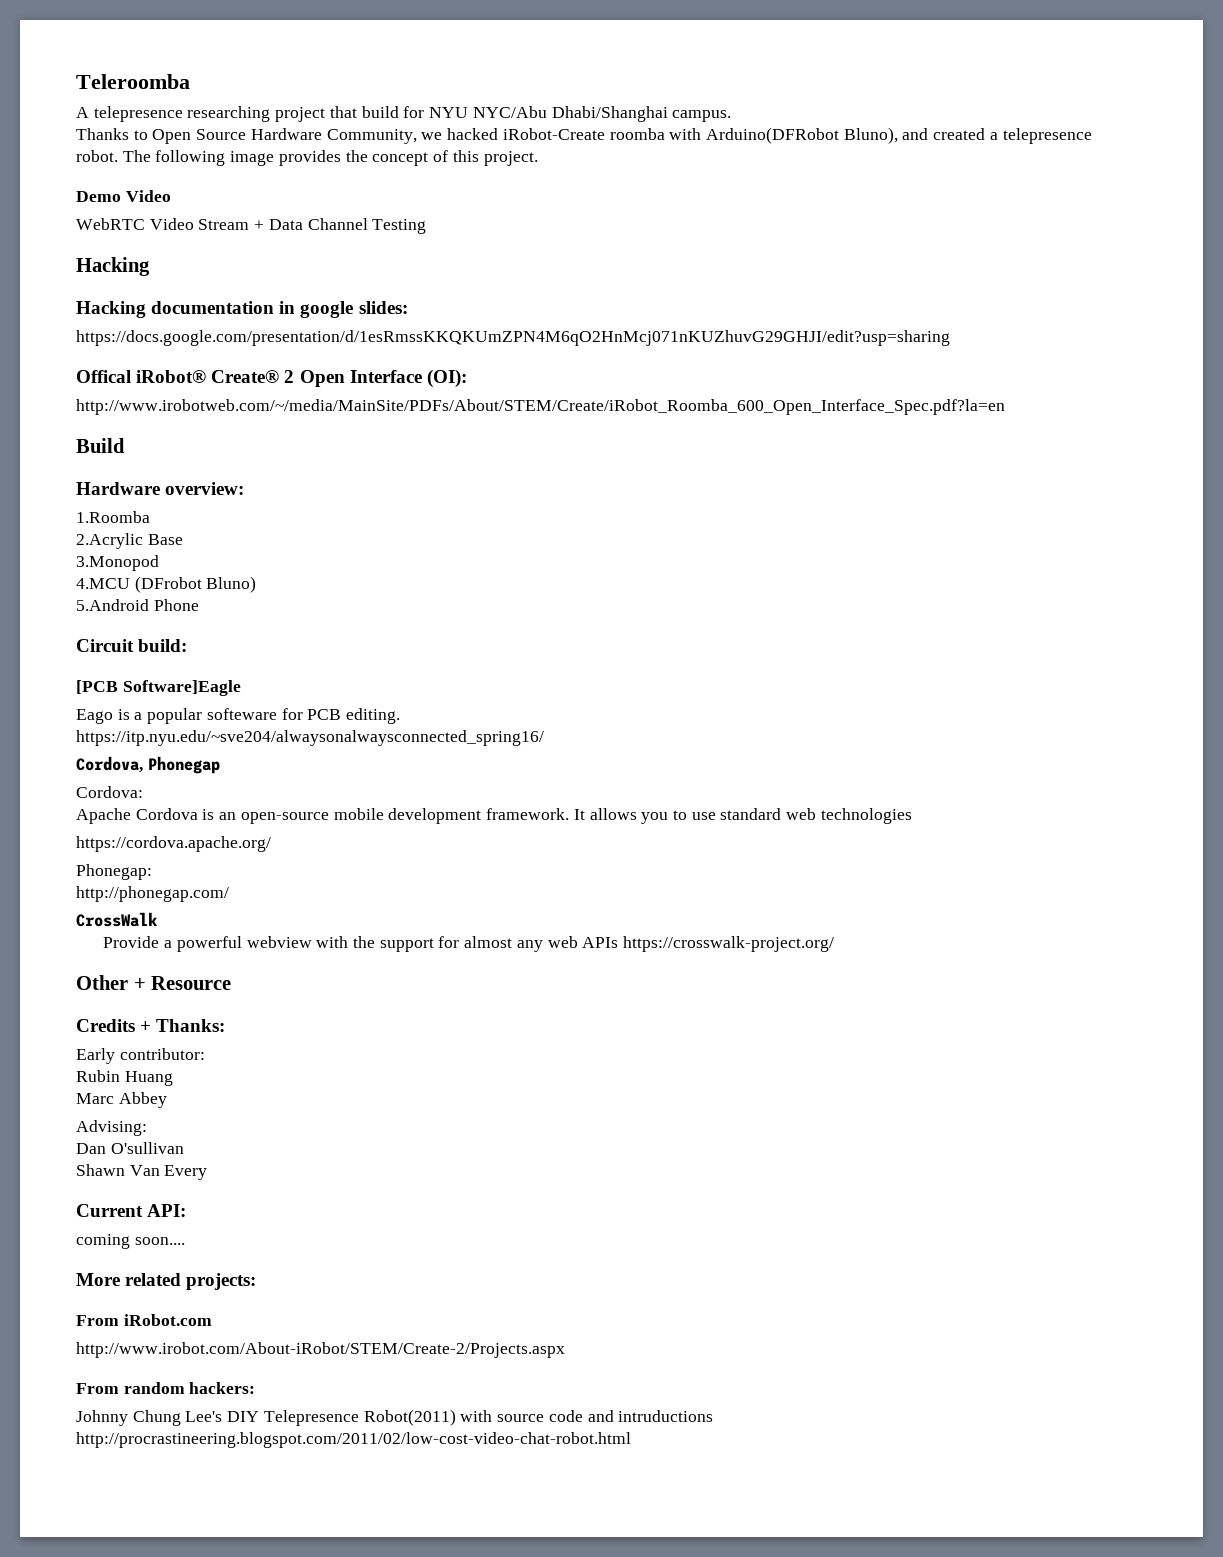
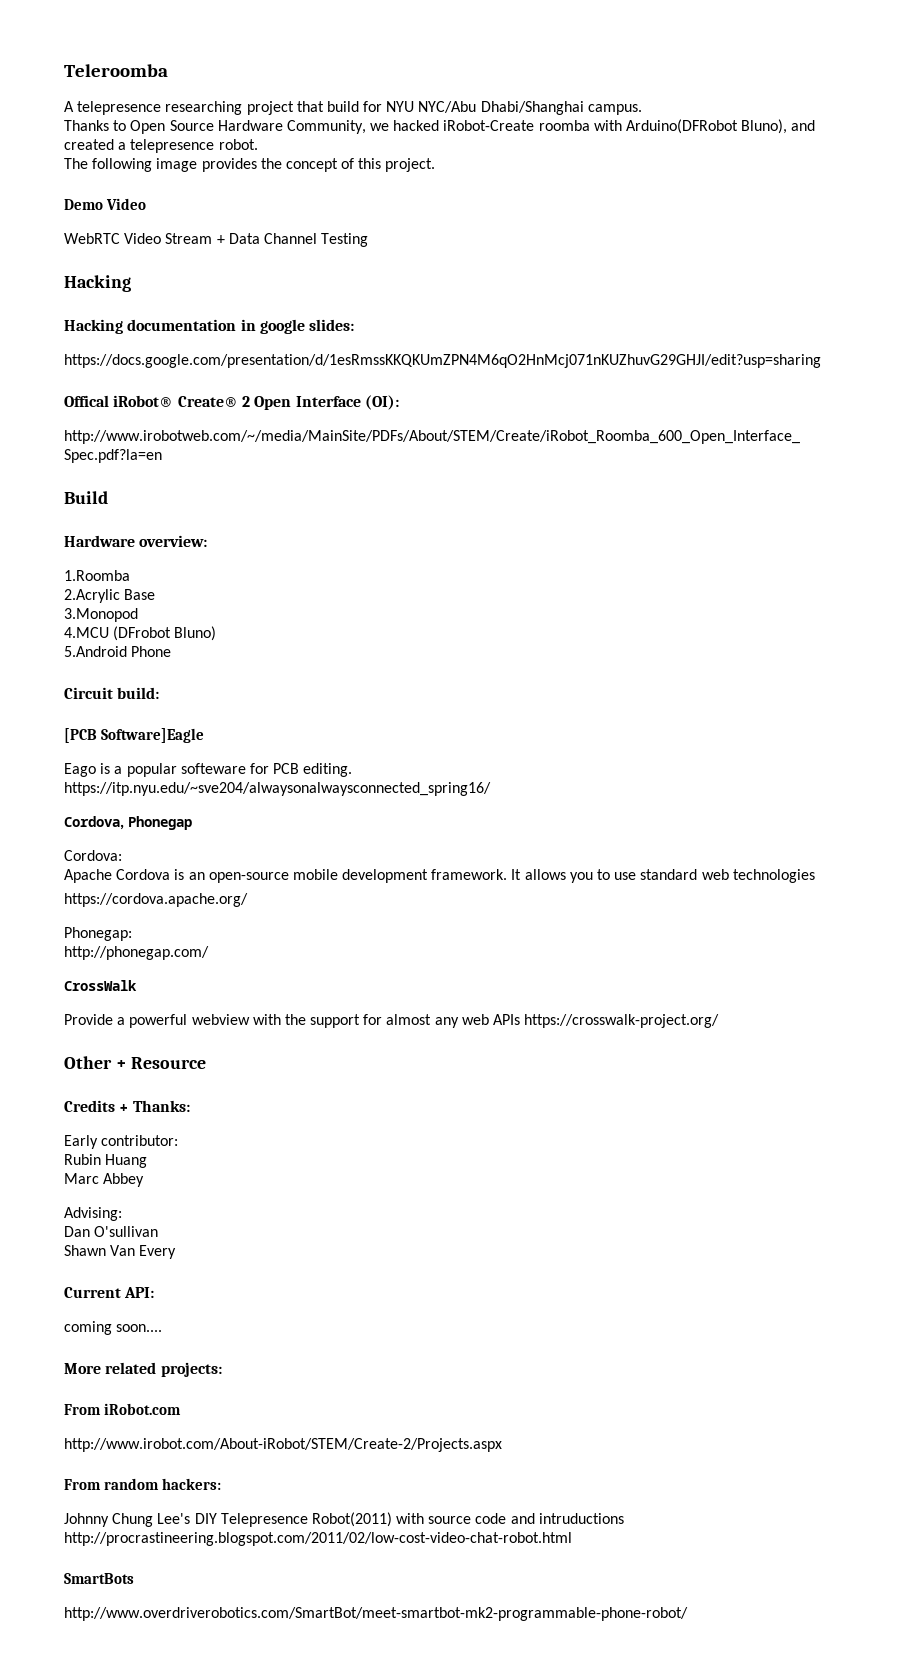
- Thanks to Open Source Hardware Community, we hacked iRobot-Create roomba with Arduino(DFRobot Bluno), and created a telepresence robot. The following image provides the concept of this project.
+ Thanks to Open Source Hardware Community, we hacked iRobot-Create roomba with Arduino(DFRobot Bluno), and created a telepresence robot.
+ The following image provides the concept of this project.
+ SmartBots
+ http://www.overdriverobotics.com/SmartBot/meet-smartbot-mk2-programmable-phone-robot/

